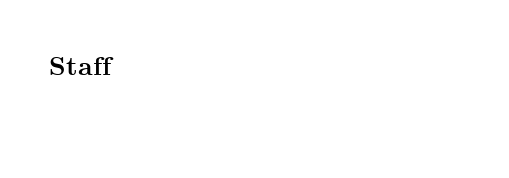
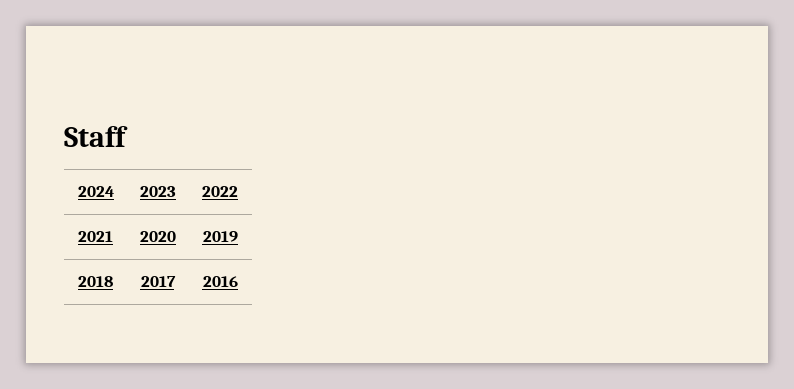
+ 2024 | 2023 | 2022
+ 2021 | 2020 | 2019
+ 2018 | 2017 | 2016

